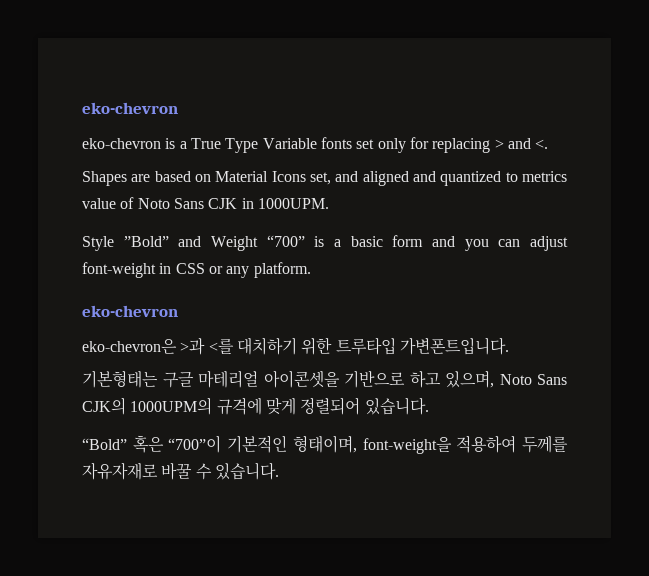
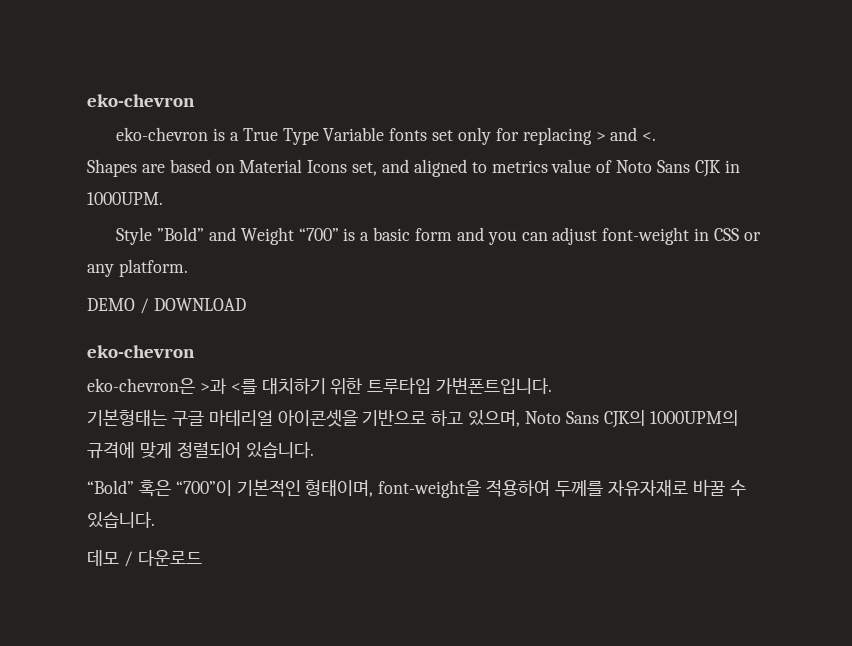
- Shapes are based on Material Icons set, and aligned and quantized to metrics value of Noto Sans CJK in 1000UPM.
+ Shapes are based on Material Icons set, and aligned to metrics value of Noto Sans CJK in 1000UPM.
+ DEMO / DOWNLOAD
+ 데모 / 다운로드

